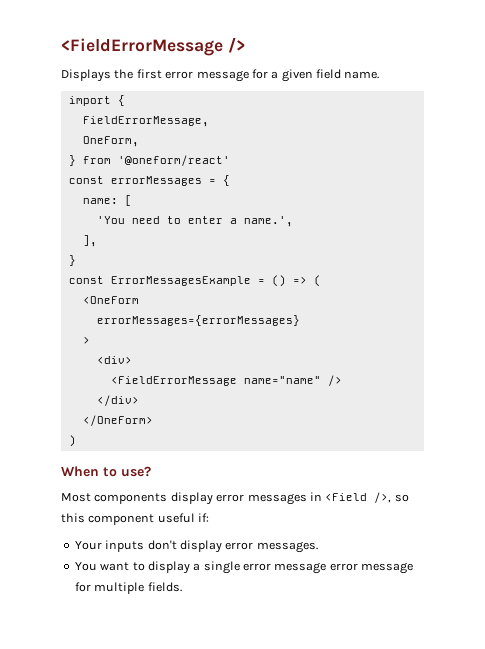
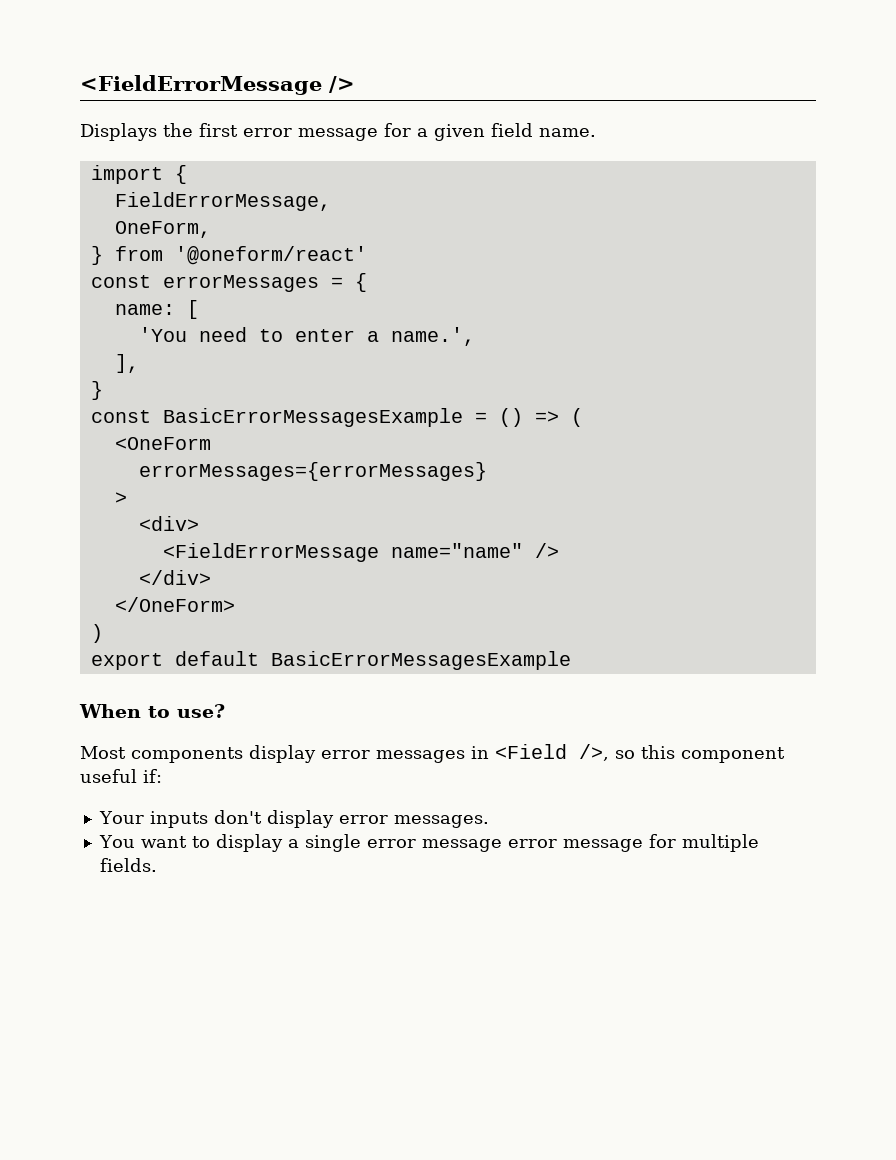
- const ErrorMessagesExample = () => (
+ const BasicErrorMessagesExample = () => (
+ export default BasicErrorMessagesExample

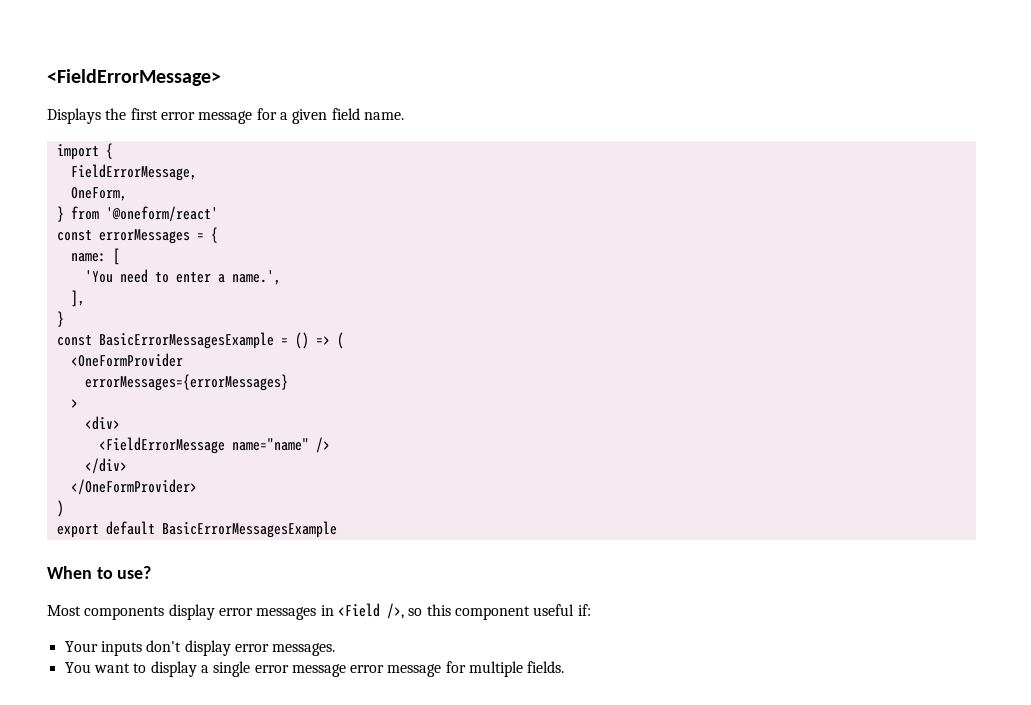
- <FieldErrorMessage />
+ <FieldErrorMessage>
- <OneForm
+ <OneFormProvider
- </OneForm>
+ </OneFormProvider>

